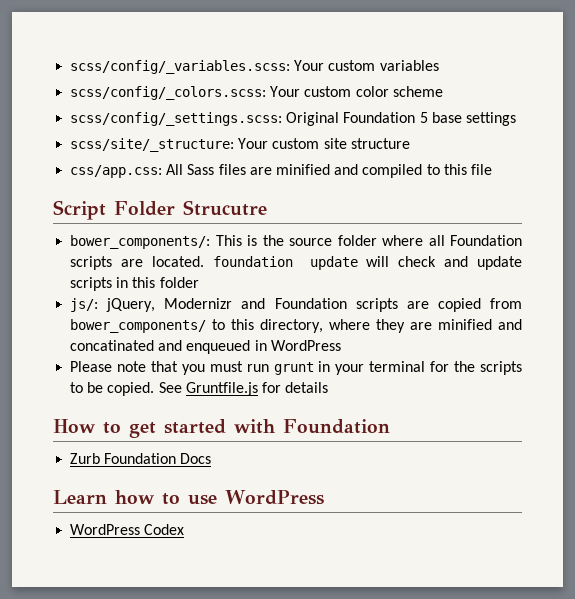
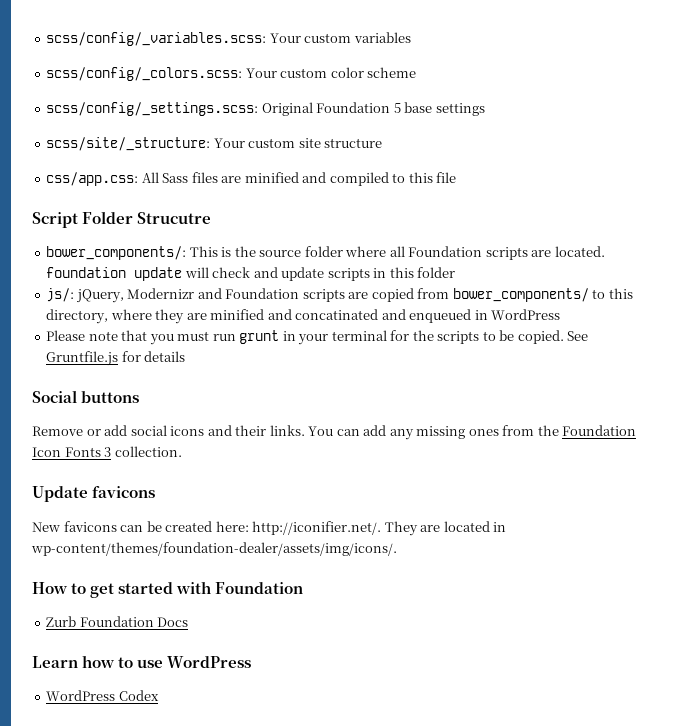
+ Social buttons
+ Remove or add social icons and their links. You can add any missing ones from the Foundation Icon Fonts 3 collection.
+ Update favicons
+ New favicons can be created here: http://iconifier.net/. They are located in wp-content/themes/foundation-dealer/assets/img/icons/.

